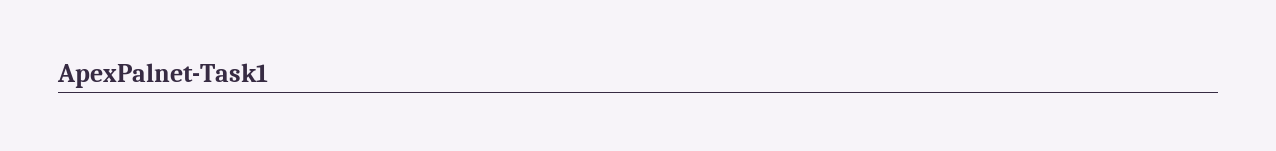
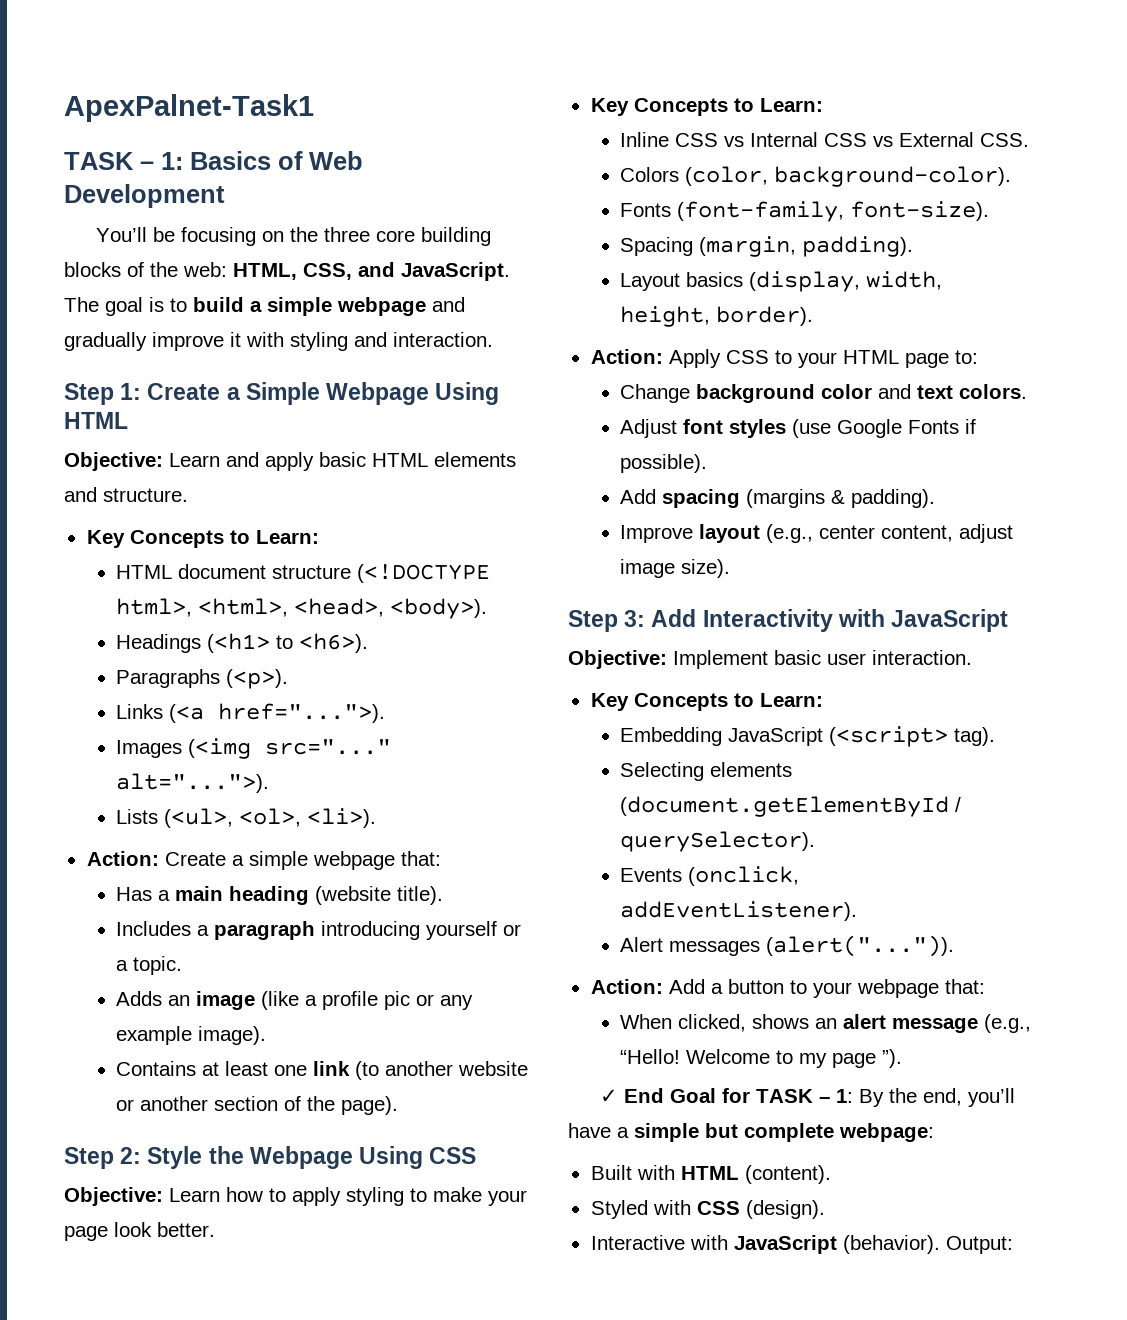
+ TASK – 1: Basics of Web Development
+ You’ll be focusing on the three core building blocks of the web: HTML, CSS, and JavaScript. The goal is to build a simple webpage and gradually improve it with styling and interaction.
+ Step 1: Create a Simple Webpage Using HTML
+ Objective: Learn and apply basic HTML elements and structure.
+ Key Concepts to Learn:
+ HTML document structure (<!DOCTYPE html>, <html>, <head>, <body>).
+ Headings (<h1> to <h6>).
+ Paragraphs (<p>).
+ Links (<a href="...">).
+ Images (<img src="..." alt="...">).
+ Lists (<ul>, <ol>, <li>).
+ Action: Create a simple webpage that:
+ Has a main heading (website title).
+ Includes a paragraph introducing yourself or a topic.
+ Adds an image (like a profile pic or any example image).
+ Contains at least one link (to another website or another section of the page).
+ Step 2: Style the Webpage Using CSS
+ Objective: Learn how to apply styling to make your page look better.
+ Key Concepts to Learn:
+ Inline CSS vs Internal CSS vs External CSS.
+ Colors (color, background-color).
+ Fonts (font-family, font-size).
+ Spacing (margin, padding).
+ Layout basics (display, width, height, border).
+ Action: Apply CSS to your HTML page to:
+ Change background color and text colors.
+ Adjust font styles (use Google Fonts if possible).
+ Add spacing (margins & padding).
+ Improve layout (e.g., center content, adjust image size).
+ Step 3: Add Interactivity with JavaScript
+ Objective: Implement basic user interaction.
+ Key Concepts to Learn:
+ Embedding JavaScript (<script> tag).
+ Selecting elements (document.getElementById / querySelector).
+ Events (onclick, addEventListener).
+ Alert messages (alert("...")).
+ Action: Add a button to your webpage that:
+ When clicked, shows an alert message (e.g., “Hello! Welcome to my page ”).
+ ✓ End Goal for TASK – 1: By the end, you’ll have a simple but complete webpage:
+ Built with HTML (content).
+ Styled with CSS (design).
+ Interactive with JavaScript (behavior). Output:

